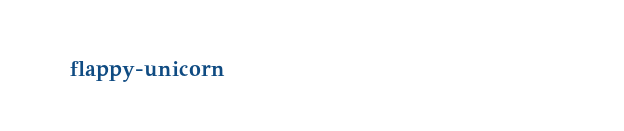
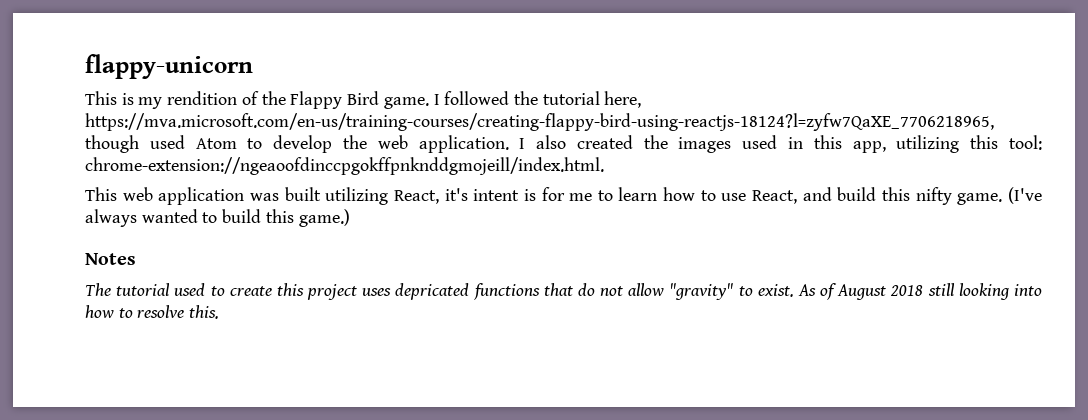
+ This is my rendition of the Flappy Bird game. I followed the tutorial here, https://mva.microsoft.com/en-us/training-courses/creating-flappy-bird-using-reactjs-18124?l=zyfw7QaXE_7706218965, though used Atom to develop the web application. I also created the images used in this app, utilizing this tool: chrome-extension://ngeaoofdinccpgokffpnknddgmojeill/index.html.
+ This web application was built utilizing React, it's intent is for me to learn how to use React, and build this nifty game. (I've always wanted to build this game.)
+ Notes
+ The tutorial used to create this project uses depricated functions that do not allow "gravity" to exist. As of August 2018 still looking into how to resolve this.

